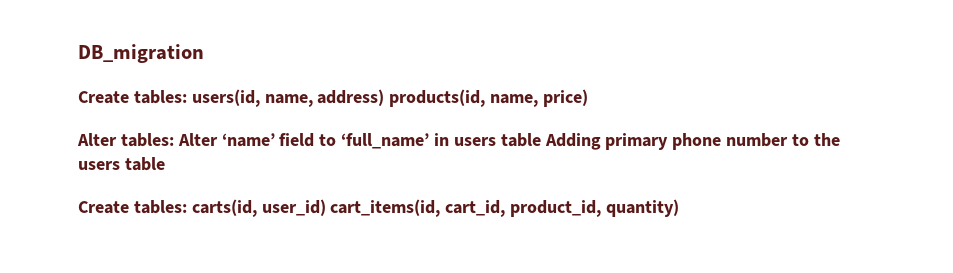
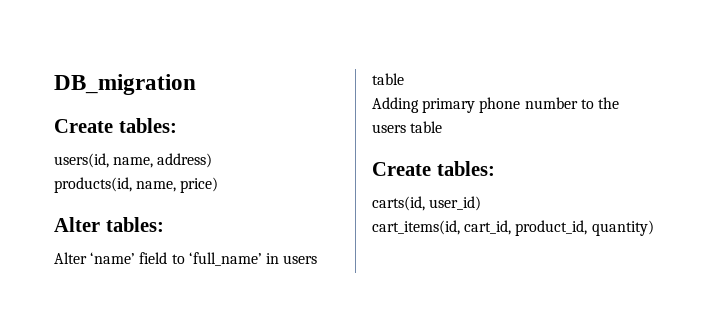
  DB_migration
- Create tables: users(id, name, address) products(id, name, price)
+ Create tables:
+ users(id, name, address)
+ products(id, name, price)
- Alter tables: Alter ‘name’ field to ‘full_name’ in users table Adding primary phone number to the users table
- Create tables: carts(id, user_id) cart_items(id, cart_id, product_id, quantity)
+ Alter tables:
+ Alter ‘name’ field to ‘full_name’ in users table
+ Adding primary phone number to the users table
+ Create tables:
+ carts(id, user_id)
+ cart_items(id, cart_id, product_id, quantity)

